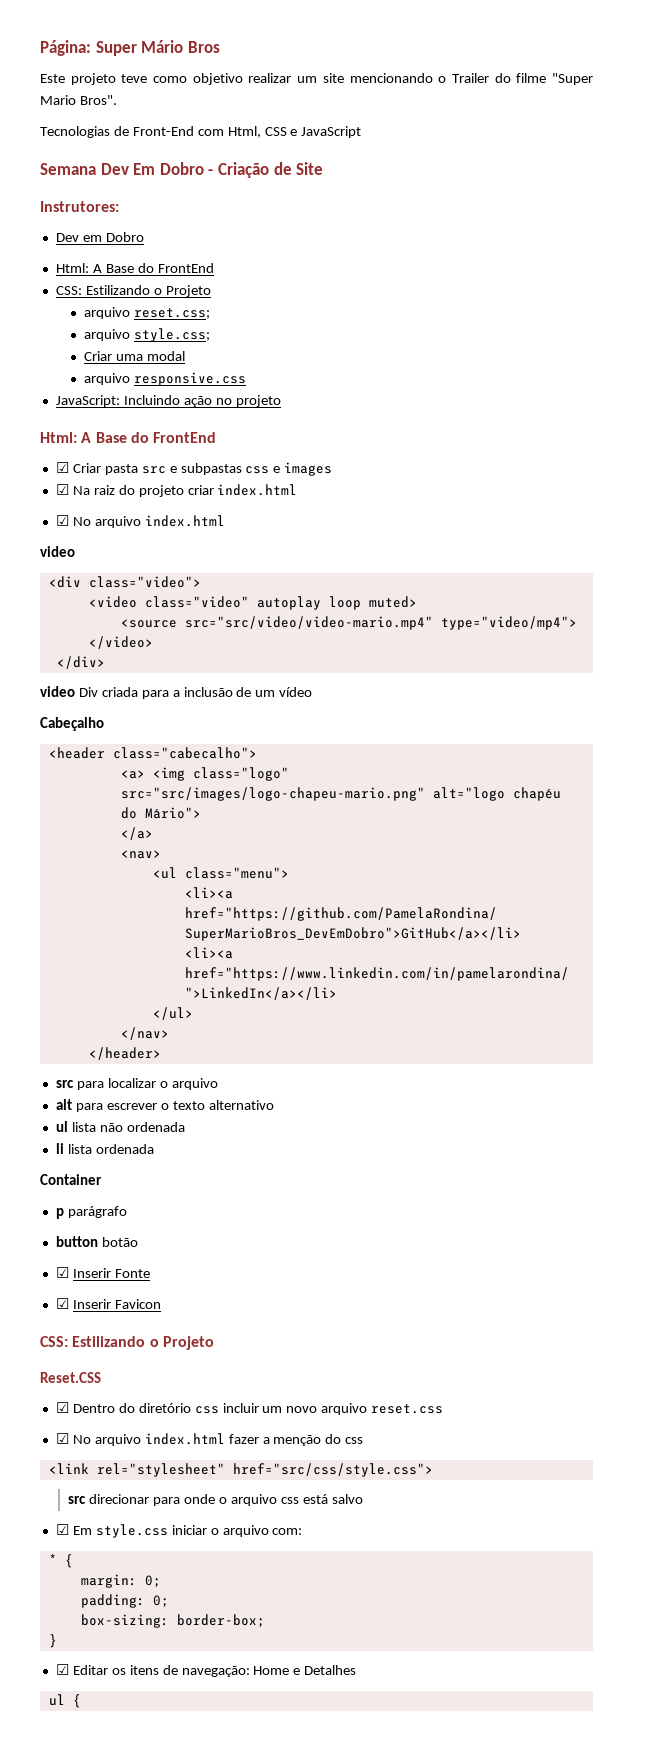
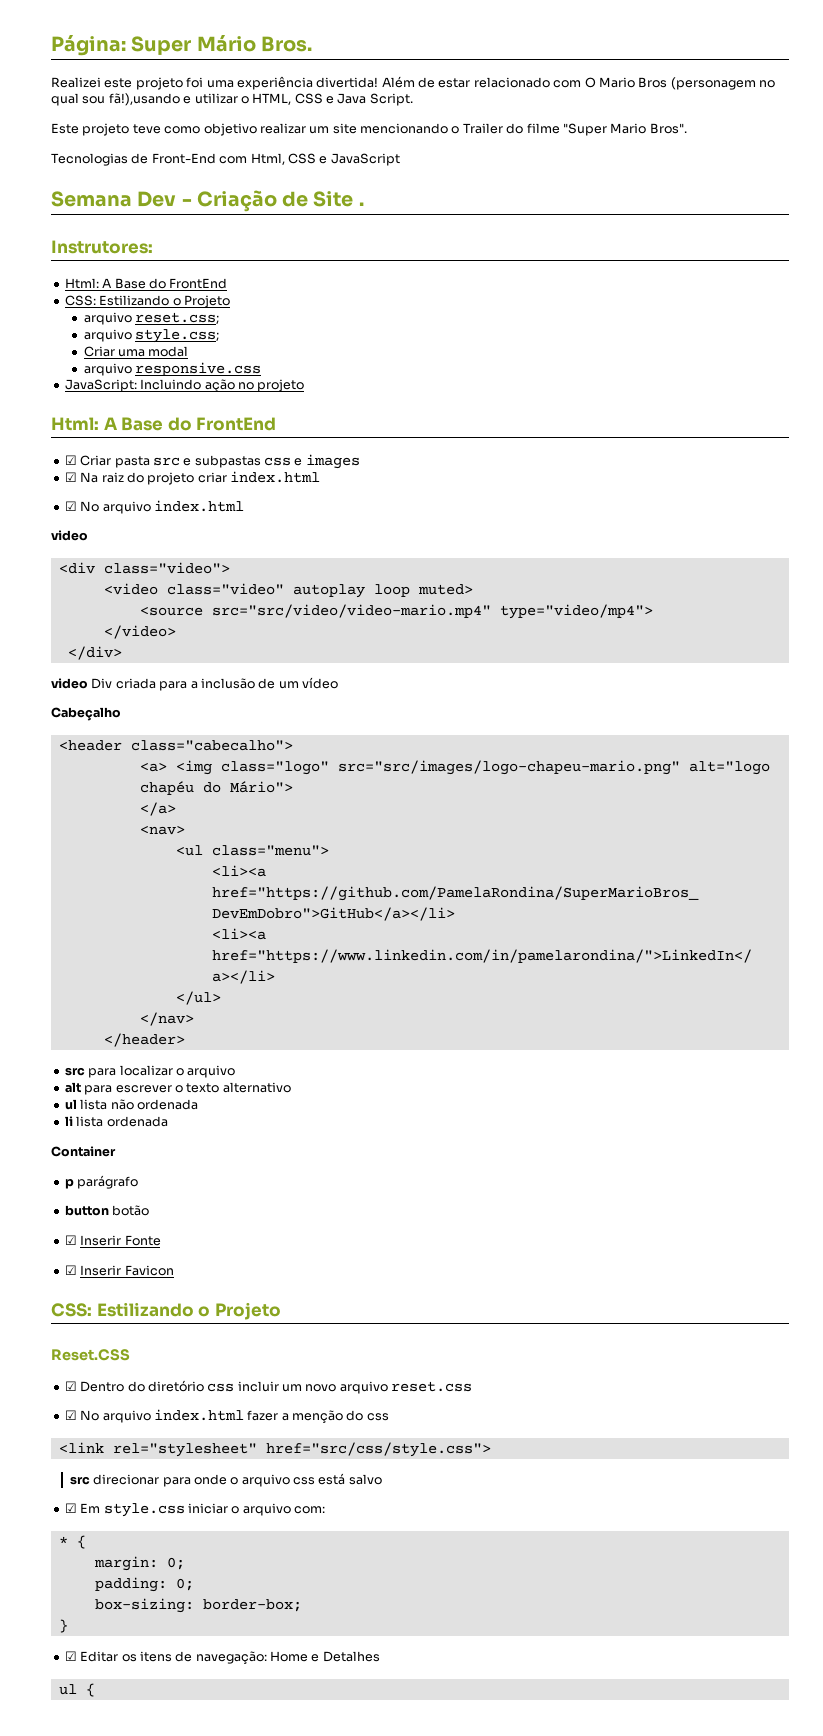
- Página: Super Mário Bros
+ Página: Super Mário Bros.
+ Realizei este projeto foi uma experiência divertida! Além de estar relacionado com O Mario Bros (personagem no qual sou fã!),usando e utilizar o HTML, CSS e Java Script.
- Semana Dev Em Dobro - Criação de Site
+ Semana Dev - Criação de Site .
- Dev em Dobro

